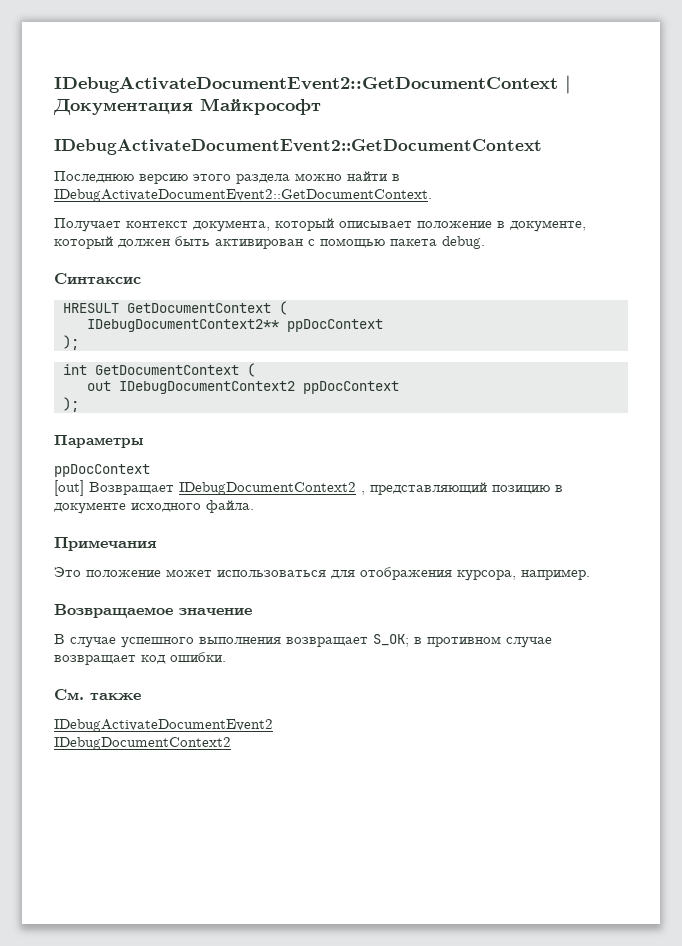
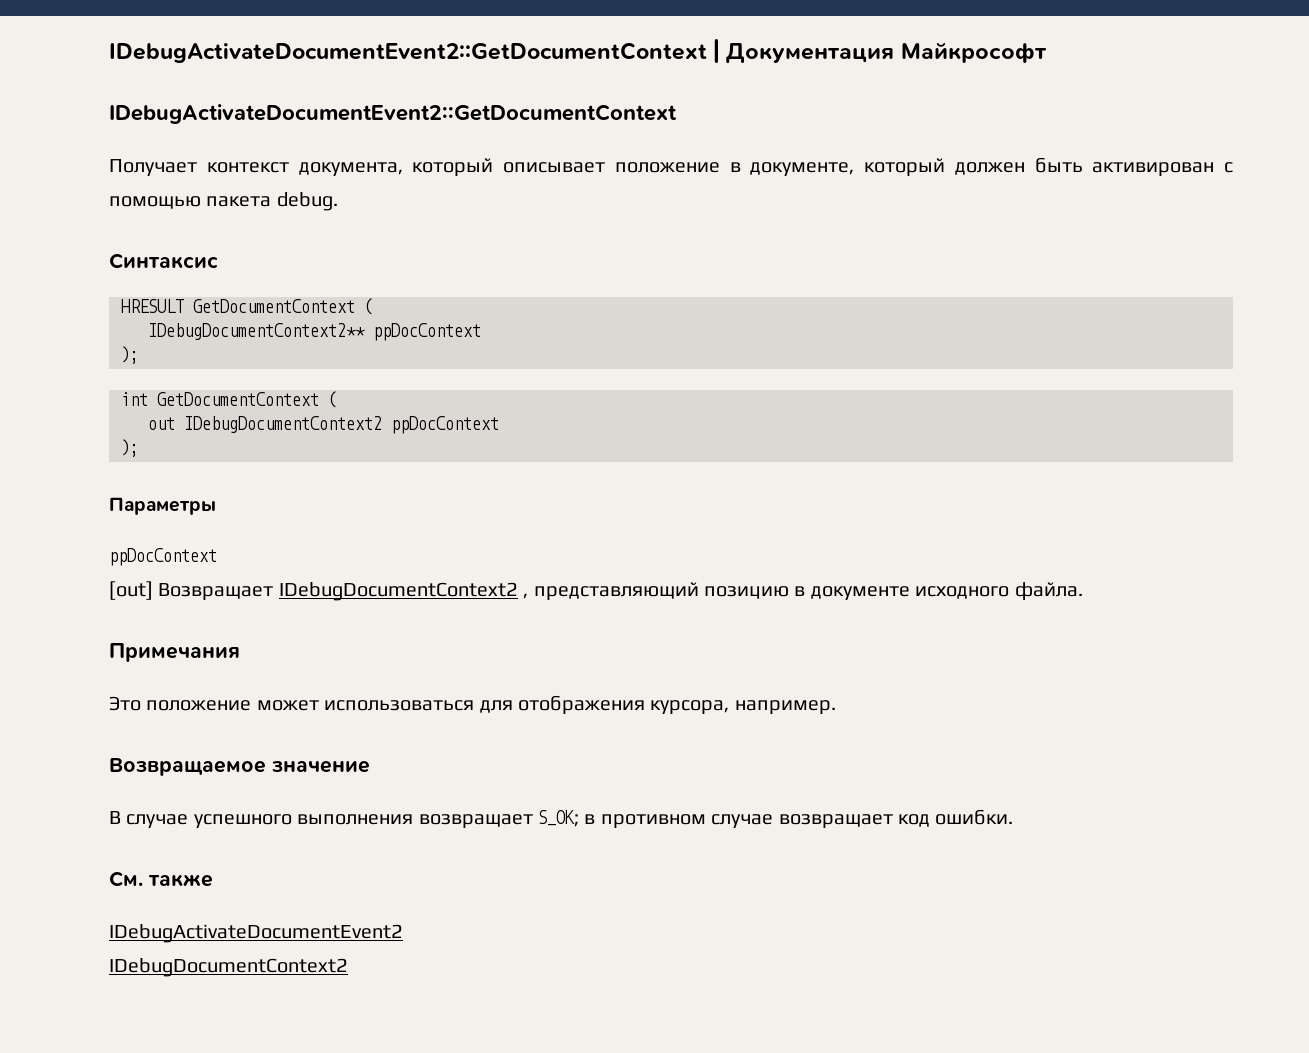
- Последнюю версию этого раздела можно найти в IDebugActivateDocumentEvent2::GetDocumentContext.

